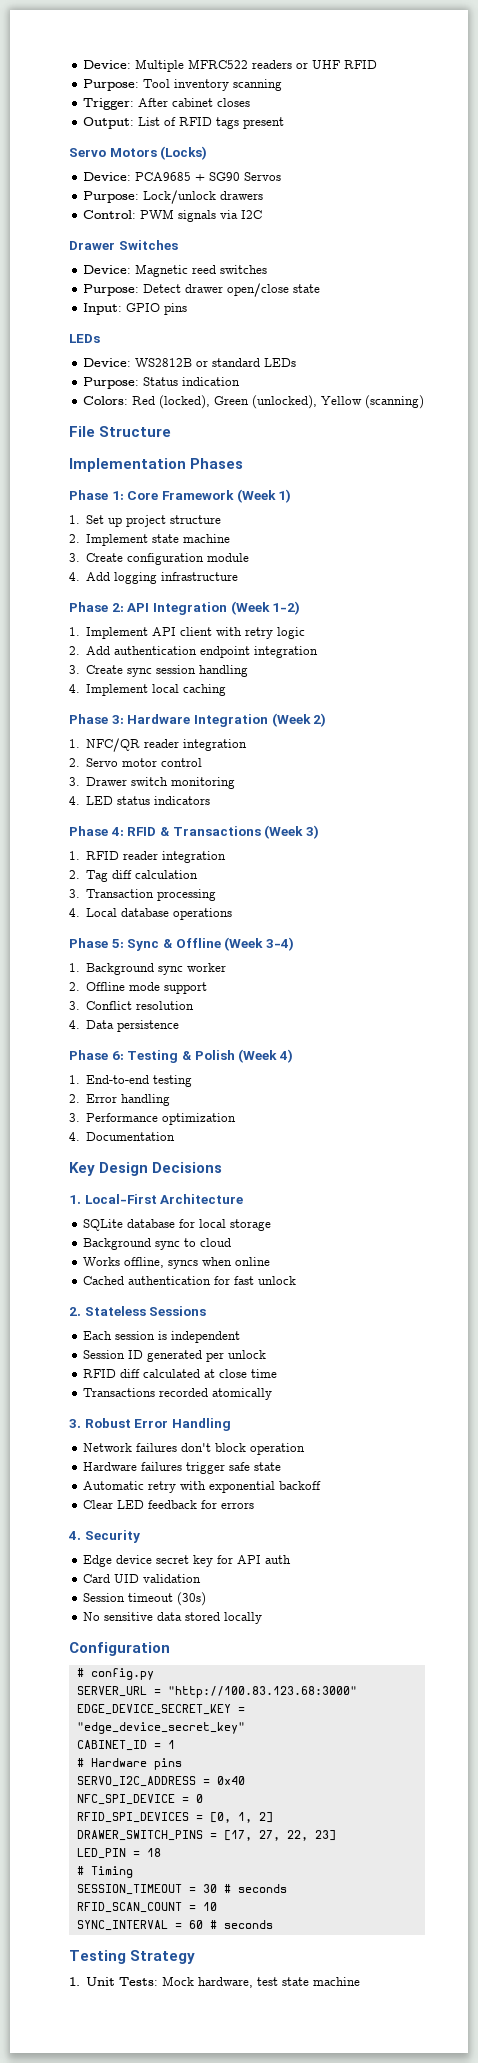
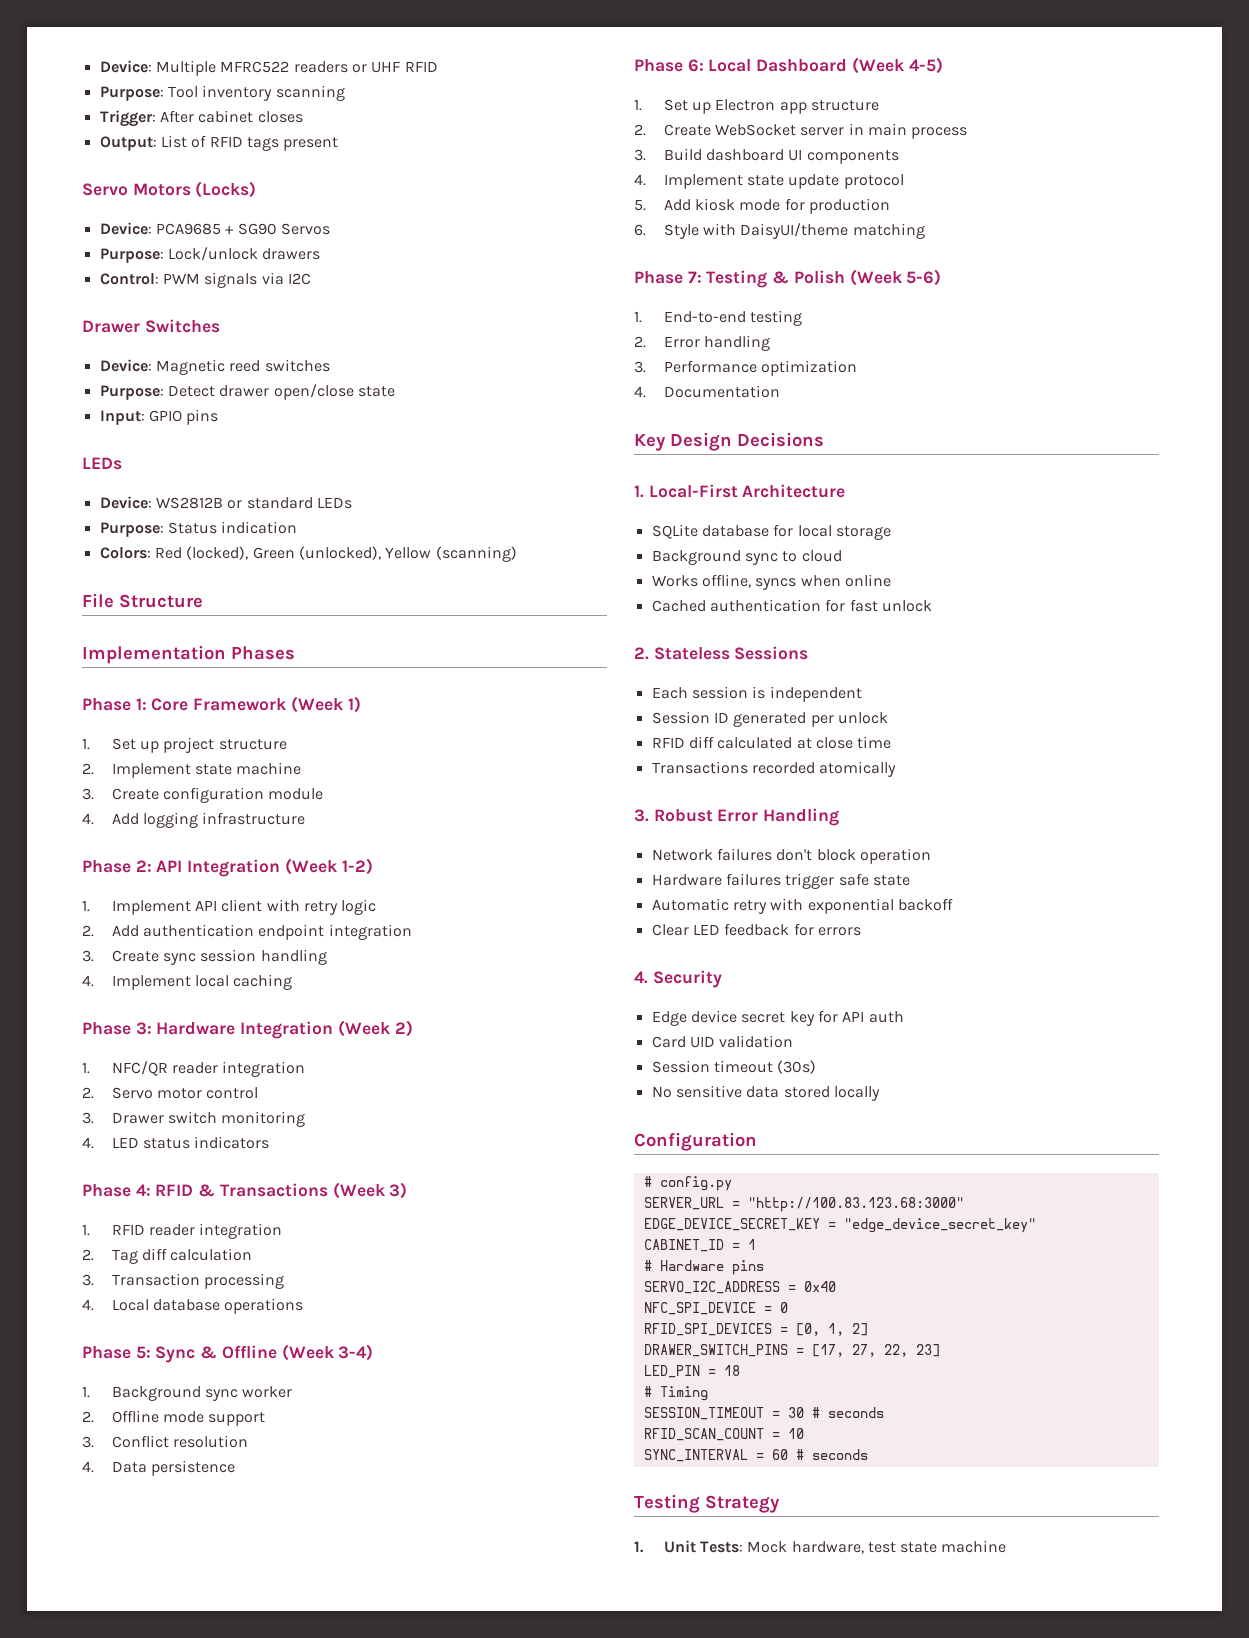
- Phase 6: Testing & Polish (Week 4)
+ Phase 6: Local Dashboard (Week 4-5)
+ 1. Set up Electron app structure
+ 2. Create WebSocket server in main process
+ 3. Build dashboard UI components
+ 4. Implement state update protocol
+ 5. Add kiosk mode for production
+ 6. Style with DaisyUI/theme matching
+ Phase 7: Testing & Polish (Week 5-6)

